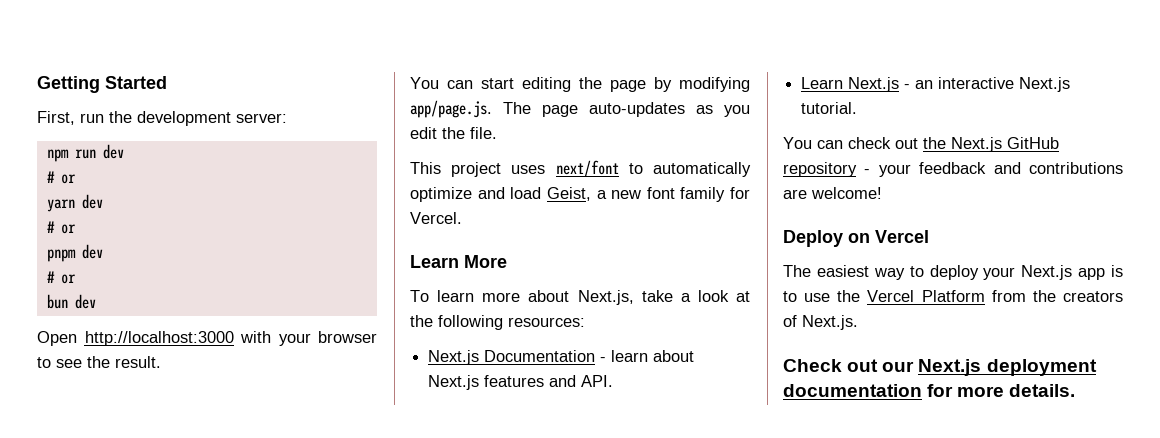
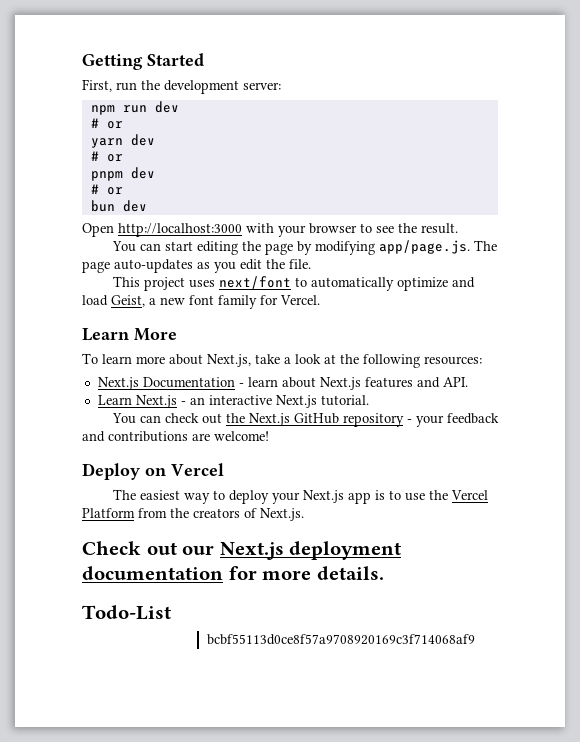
+ Todo-List
+ bcbf55113d0ce8f57a9708920169c3f714068af9

